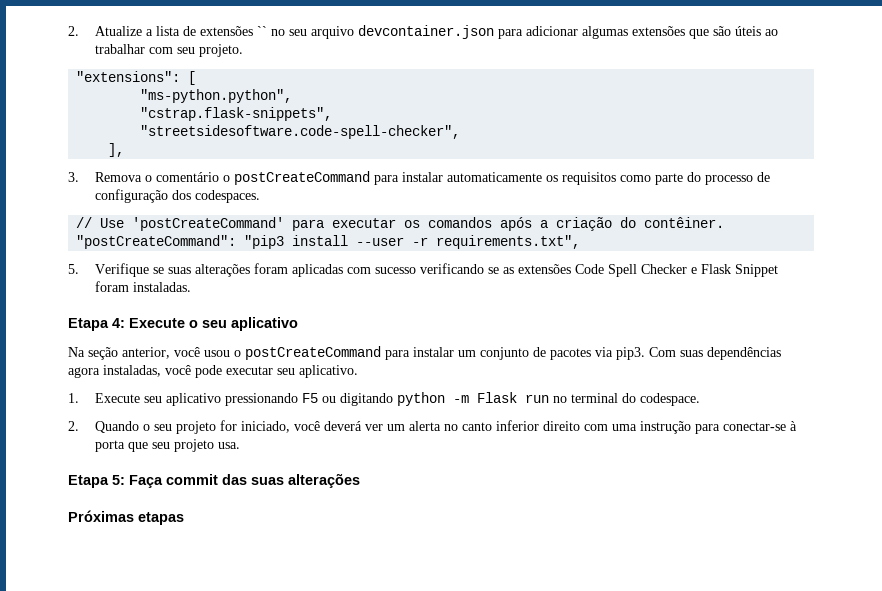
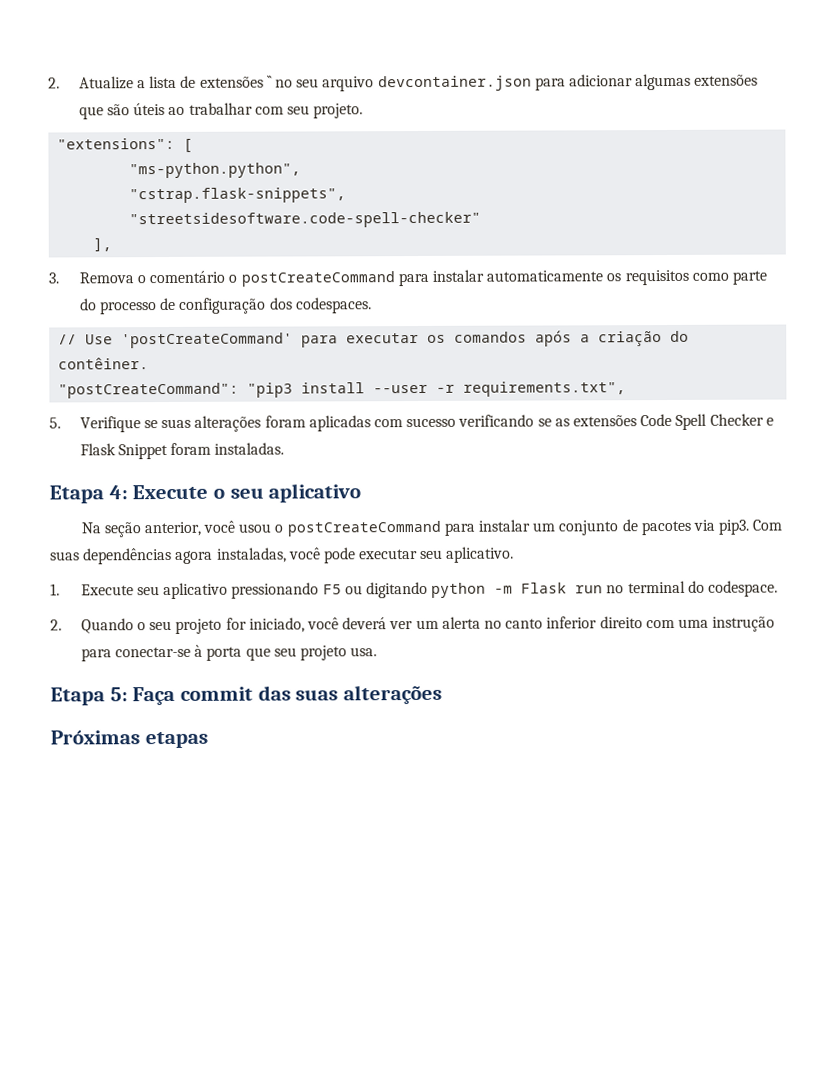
- "streetsidesoftware.code-spell-checker",
+ "streetsidesoftware.code-spell-checker"

